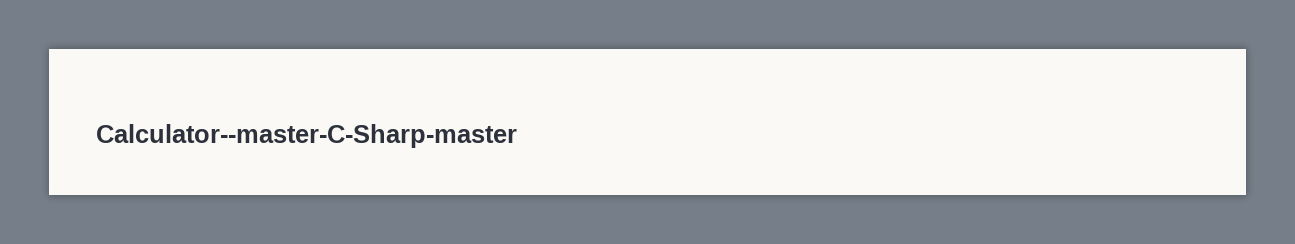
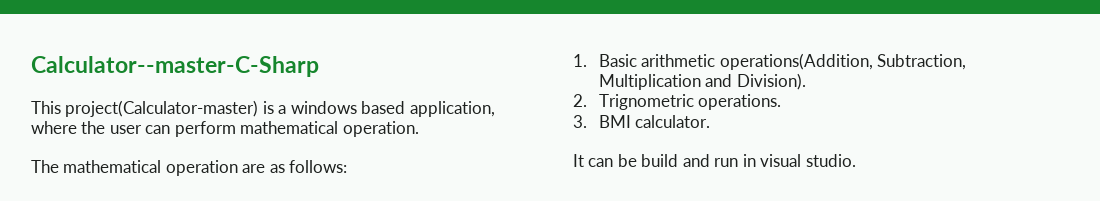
- Calculator--master-C-Sharp-master
+ Calculator--master-C-Sharp
+ This project(Calculator-master) is a windows based application, where the user can perform mathematical operation.
+ The mathematical operation are as follows:
+ 1. Basic arithmetic operations(Addition, Subtraction, Multiplication and Division).
+ 2. Trignometric operations.
+ 3. BMI calculator.
+ It can be build and run in visual studio.

